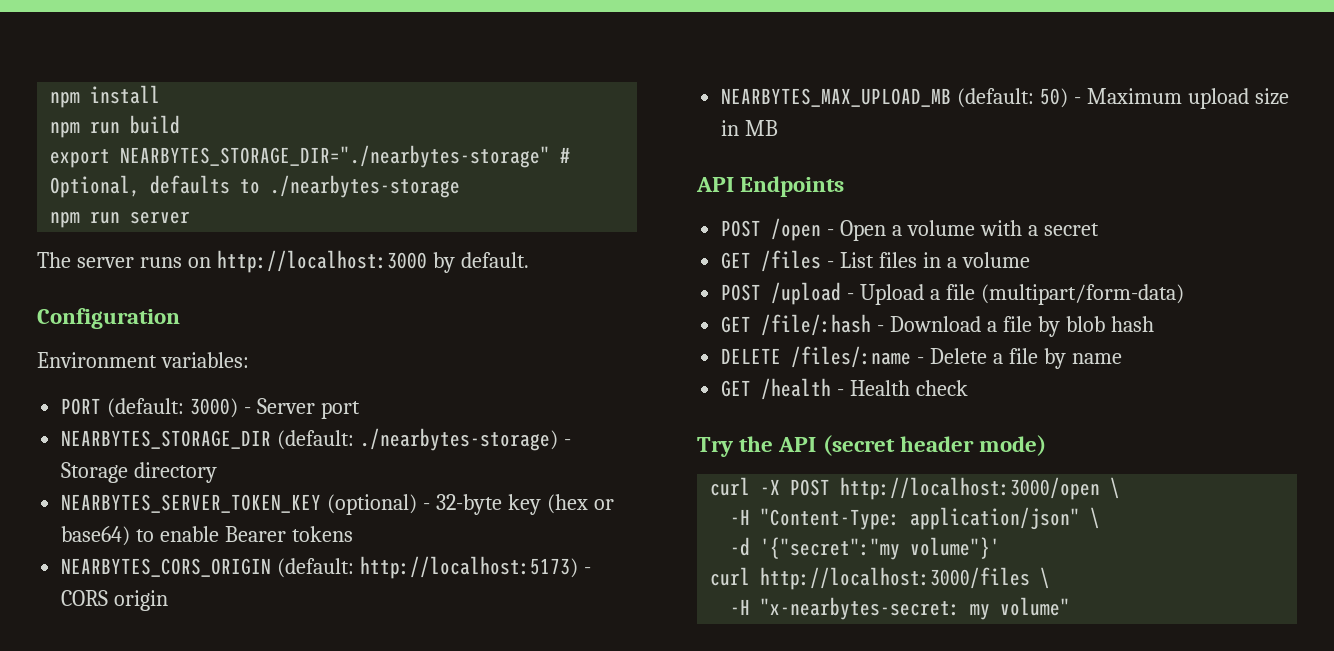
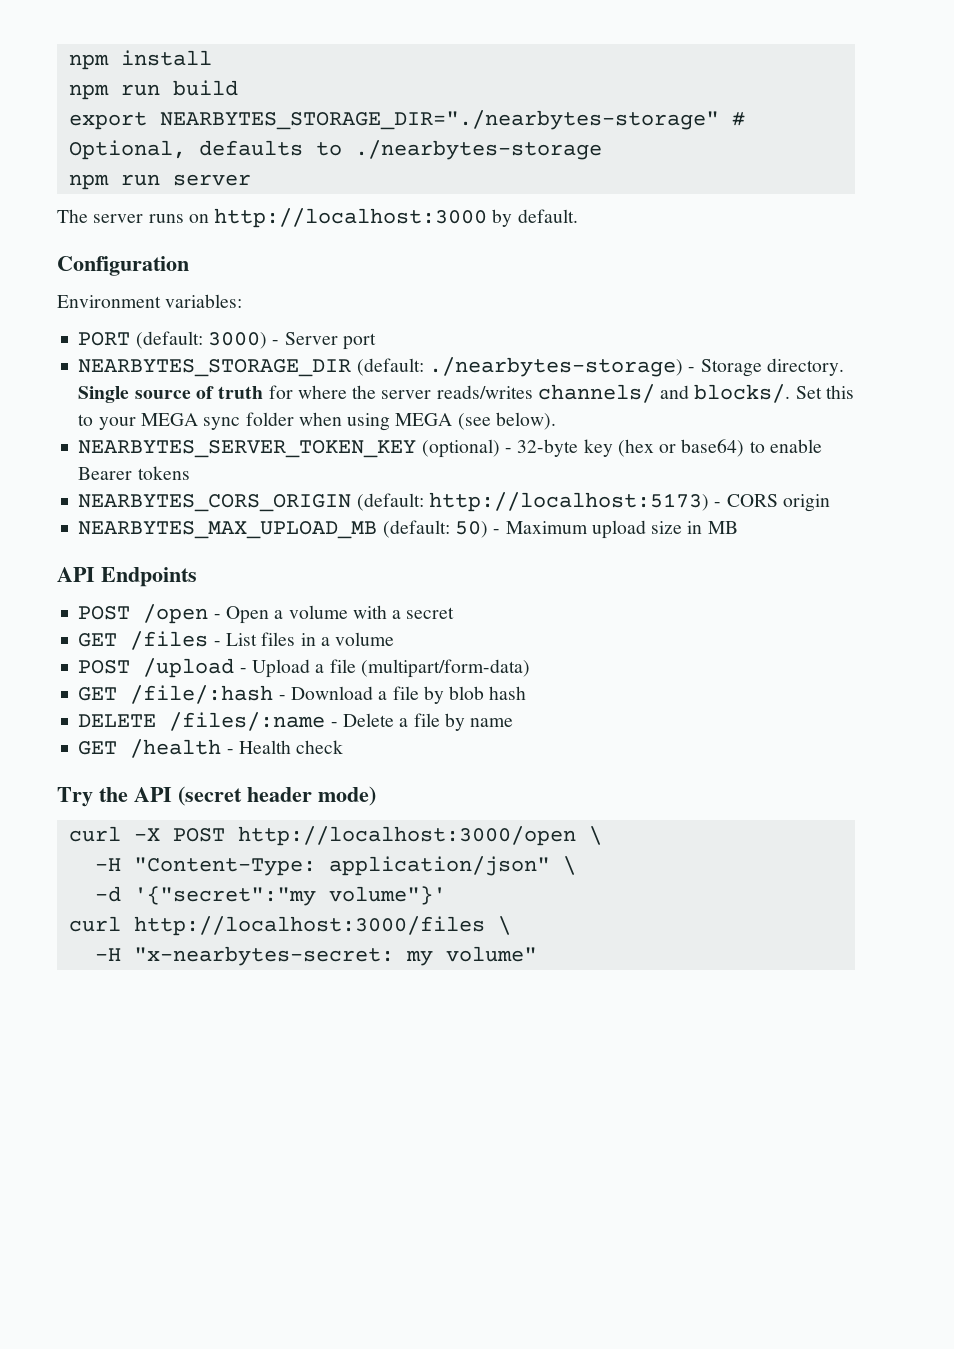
- NEARBYTES_STORAGE_DIR (default: ./nearbytes-storage) - Storage directory
+ NEARBYTES_STORAGE_DIR (default: ./nearbytes-storage) - Storage directory. Single source of truth for where the server reads/writes channels/ and blocks/. Set this to your MEGA sync folder when using MEGA (see below).

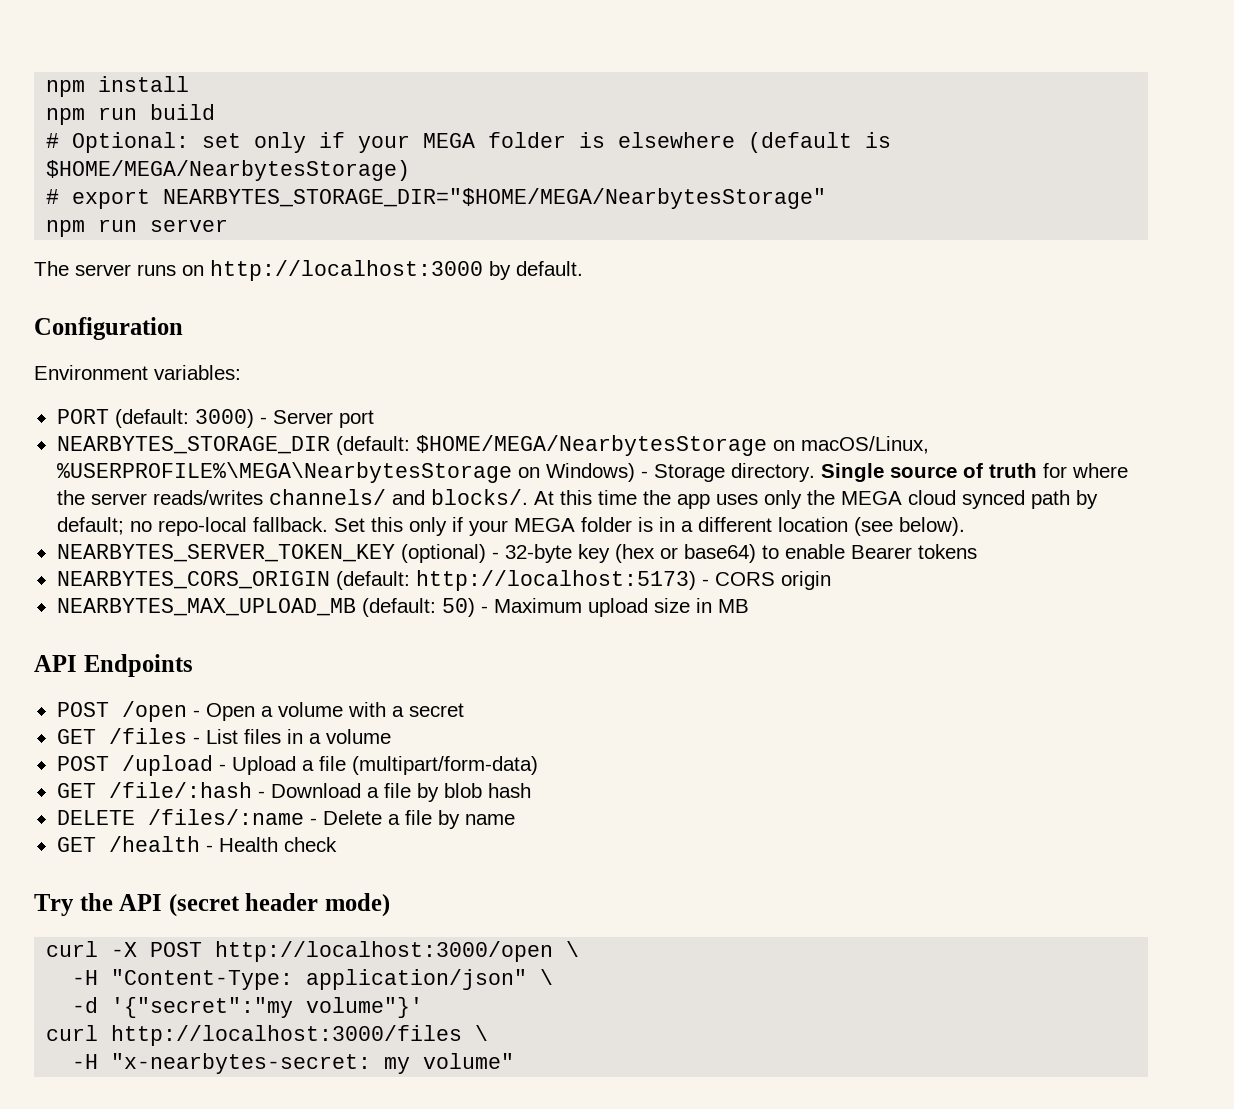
- export NEARBYTES_STORAGE_DIR="./nearbytes-storage" # Optional, defaults to ./nearbytes-storage
+ # Optional: set only if your MEGA folder is elsewhere (default is $HOME/MEGA/NearbytesStorage)
+ # export NEARBYTES_STORAGE_DIR="$HOME/MEGA/NearbytesStorage"
- NEARBYTES_STORAGE_DIR (default: ./nearbytes-storage) - Storage directory.
+ NEARBYTES_STORAGE_DIR (default: $HOME/MEGA/NearbytesStorage on macOS/Linux, %USERPROFILE%\MEGA\NearbytesStorage on Windows) - Storage directory.
- Set this to your MEGA sync folder when using MEGA (see below).
+ At this time the app uses only the MEGA cloud synced path by default; no repo-local fallback. Set this only if your MEGA folder is in a different location (see below).

